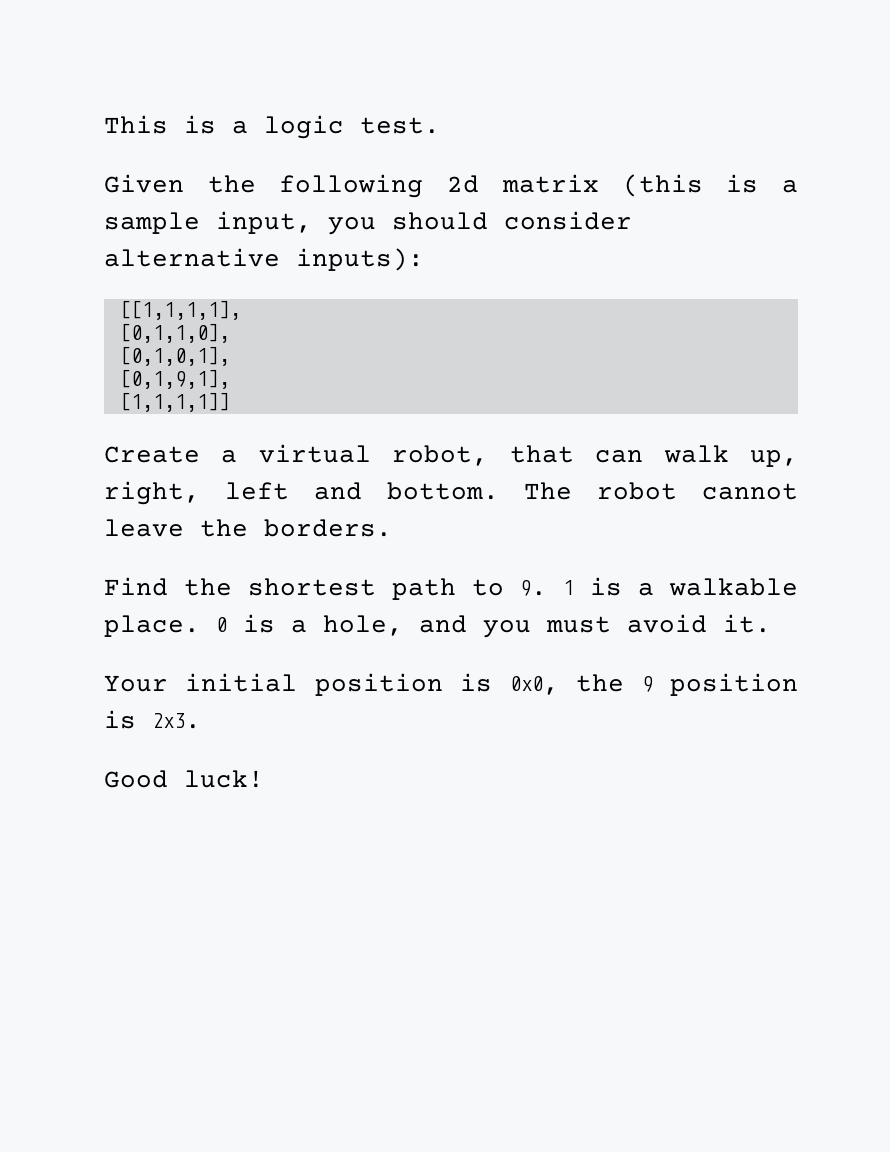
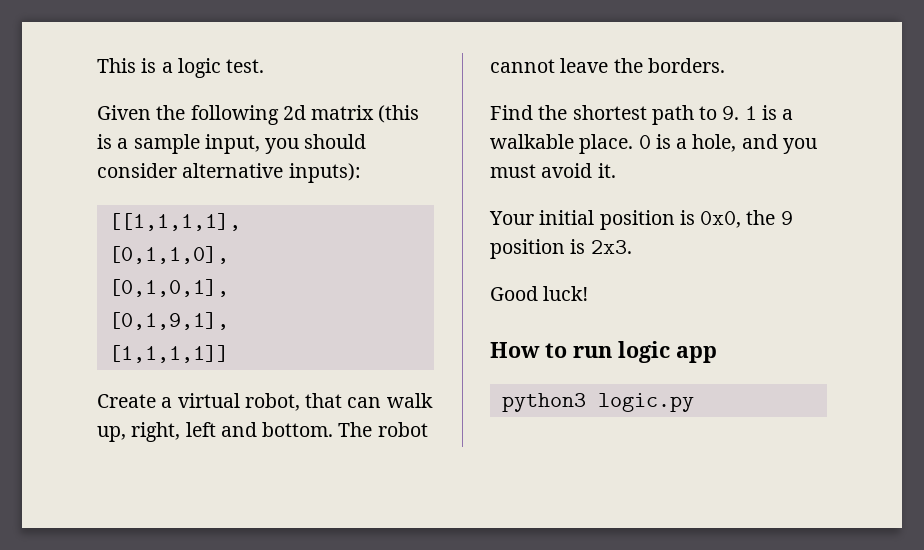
+ How to run logic app
+ python3 logic.py

